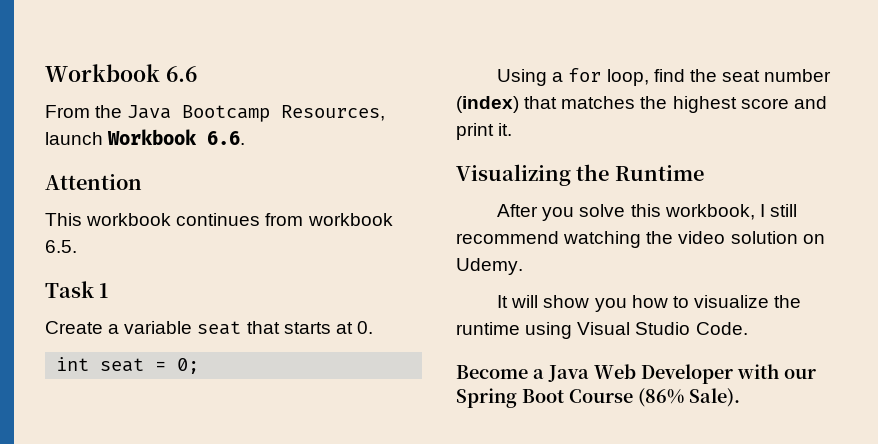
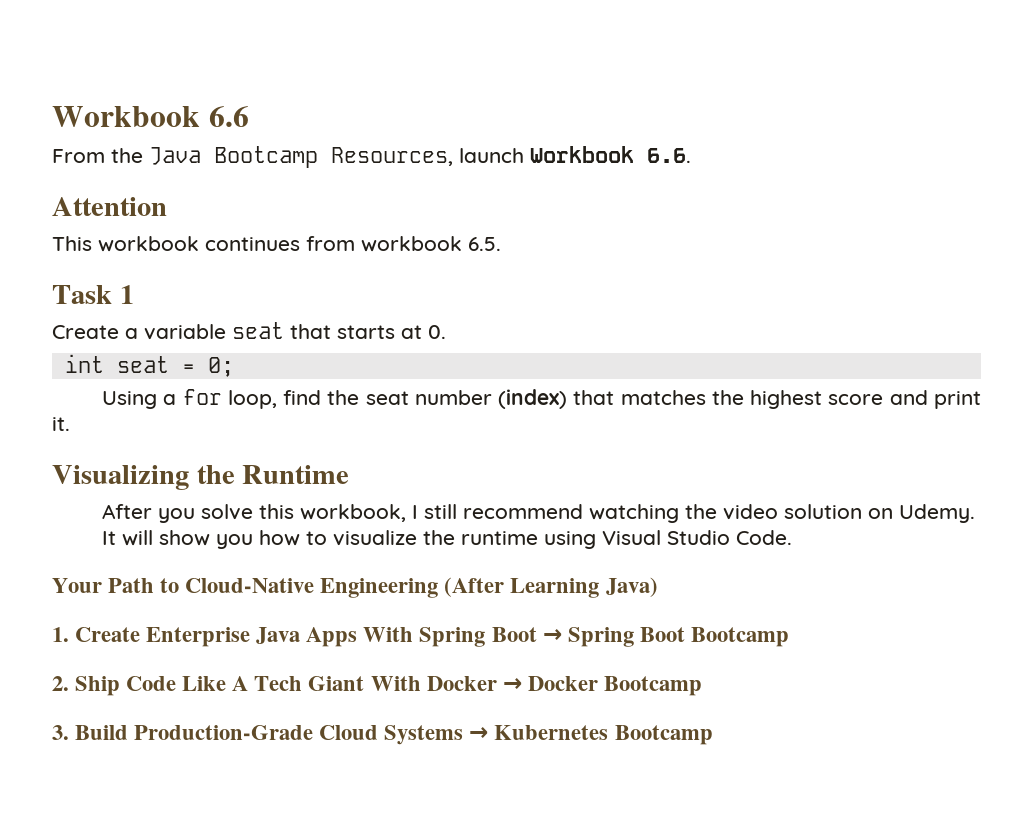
- Become a Java Web Developer with our Spring Boot Course (86% Sale).
+ Your Path to Cloud-Native Engineering (After Learning Java)
+ 1. Create Enterprise Java Apps With Spring Boot → Spring Boot Bootcamp
+ 2. Ship Code Like A Tech Giant With Docker → Docker Bootcamp
+ 3. Build Production-Grade Cloud Systems → Kubernetes Bootcamp

